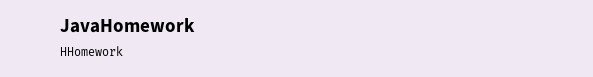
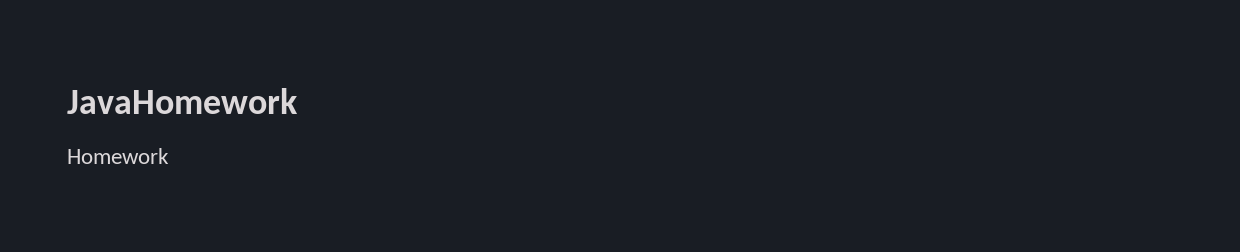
- HHomework
+ Homework

